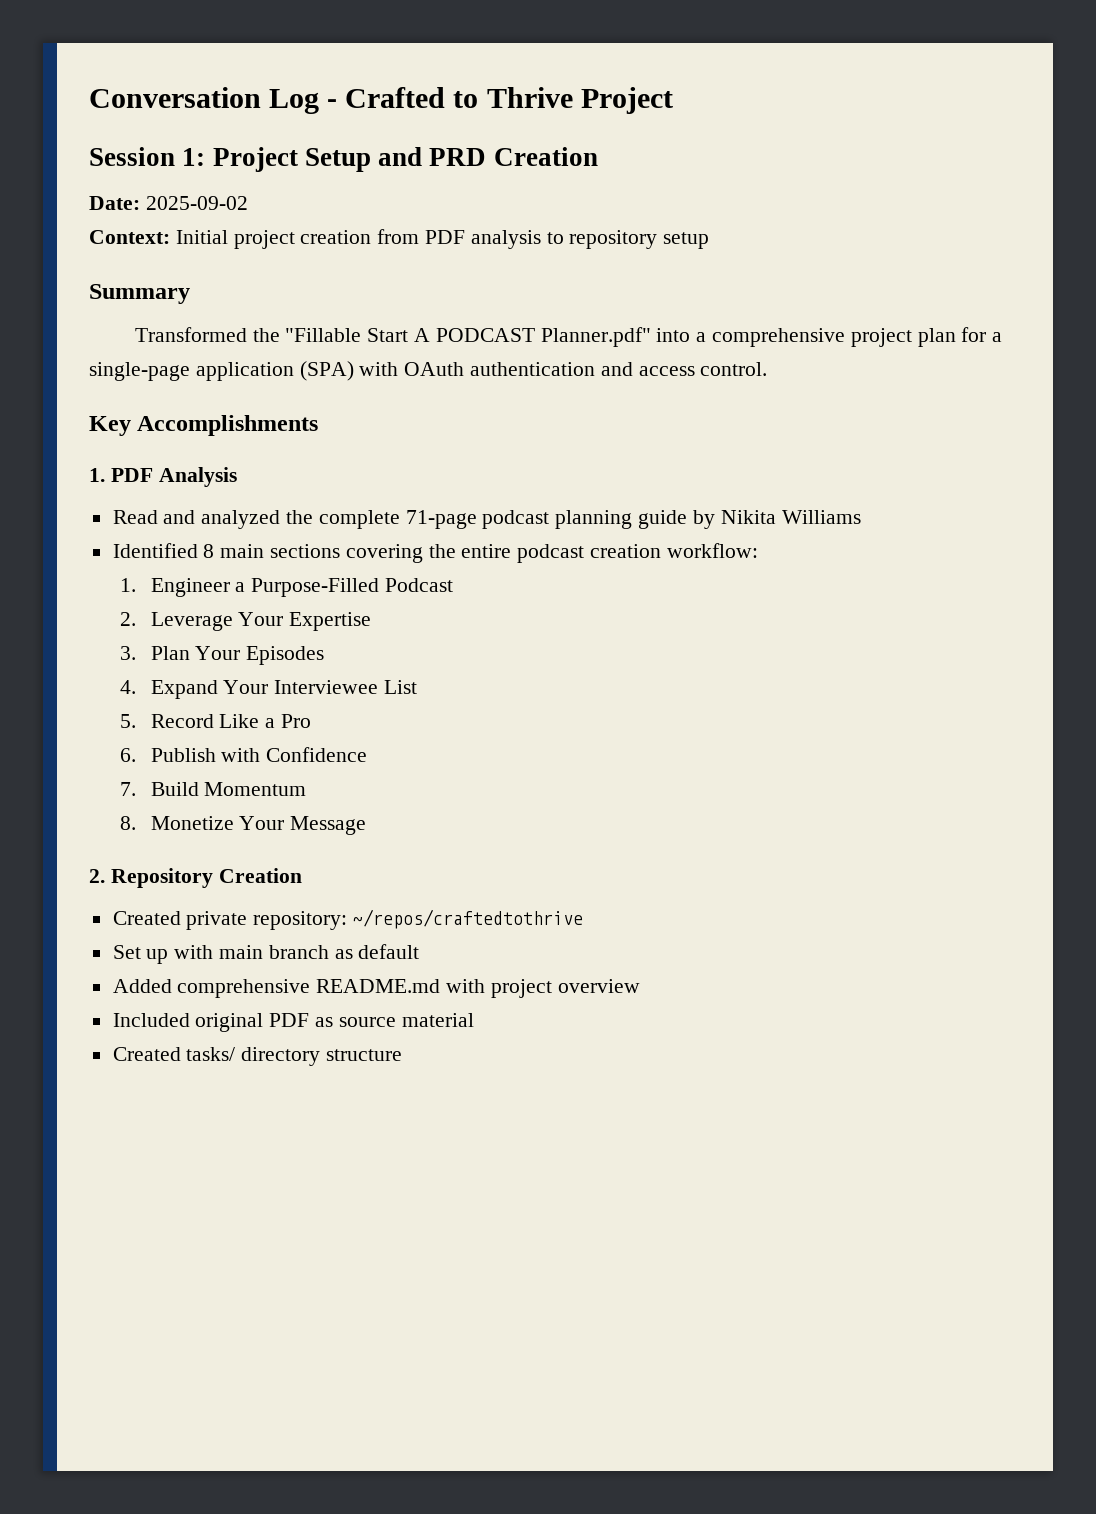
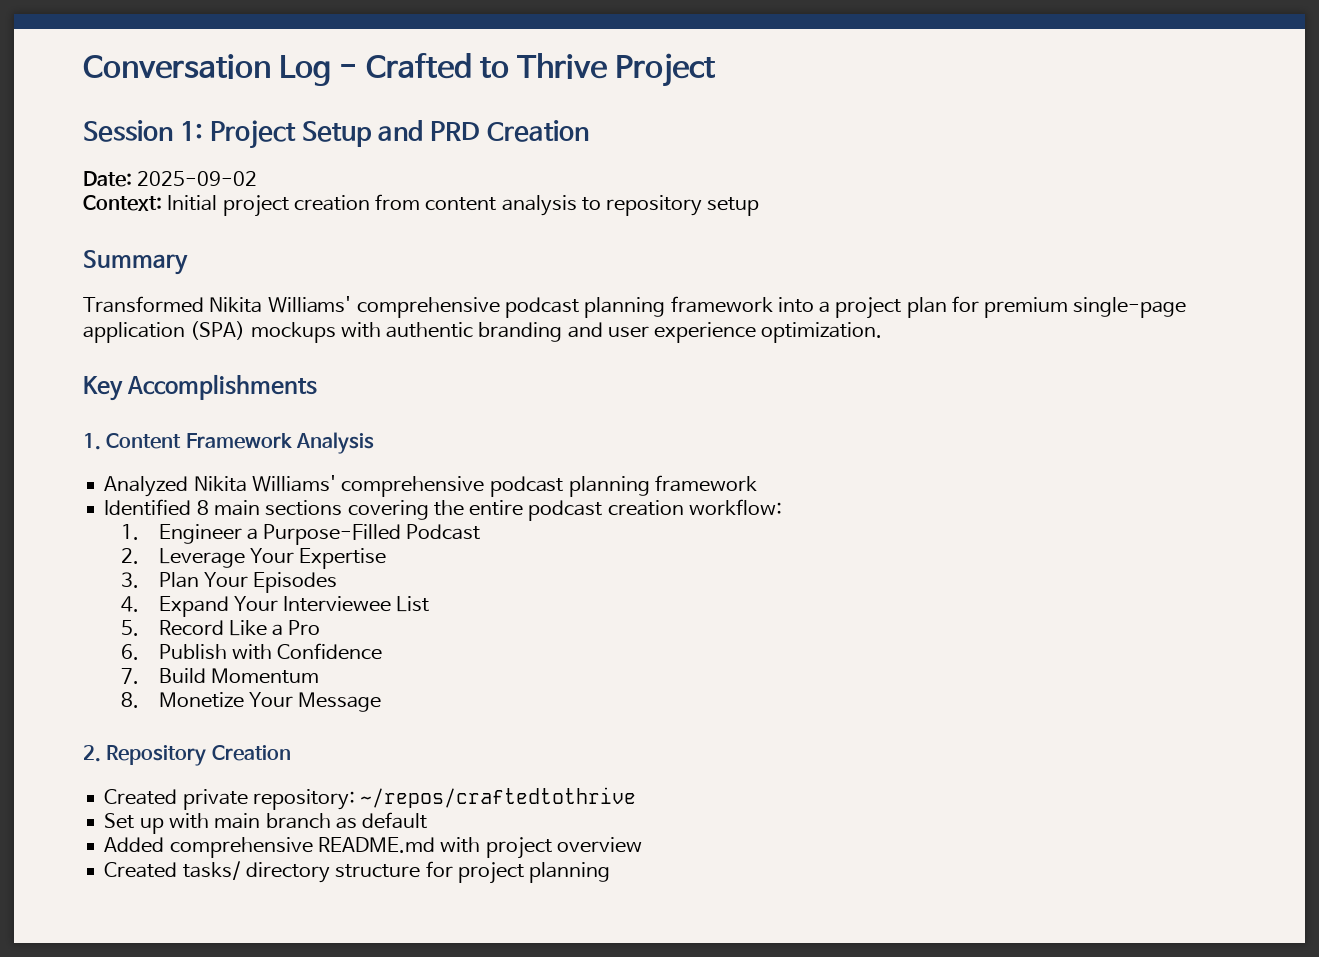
- Context: Initial project creation from PDF analysis to repository setup
+ Context: Initial project creation from content analysis to repository setup
- Transformed the "Fillable Start A PODCAST Planner.pdf" into a comprehensive project plan for a single-page application (SPA) with OAuth authentication and access control.
+ Transformed Nikita Williams' comprehensive podcast planning framework into a project plan for premium single-page application (SPA) mockups with authentic branding and user experience optimization.
- 1. PDF Analysis
+ 1. Content Framework Analysis
- Read and analyzed the complete 71-page podcast planning guide by Nikita Williams
+ Analyzed Nikita Williams' comprehensive podcast planning framework
- Included original PDF as source material
- Created tasks/ directory structure
+ Created tasks/ directory structure for project planning

